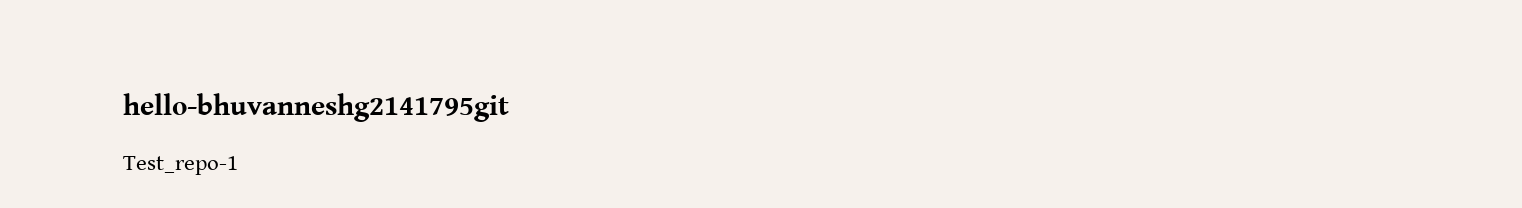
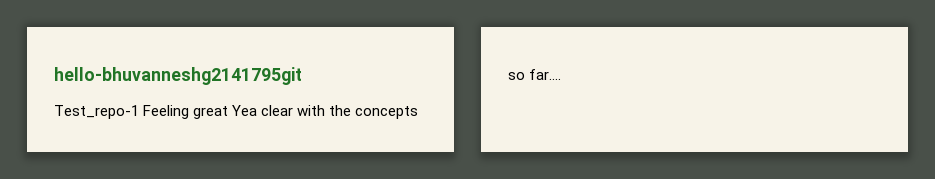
- Test_repo-1
+ Test_repo-1 Feeling great Yea clear with the concepts so far....

